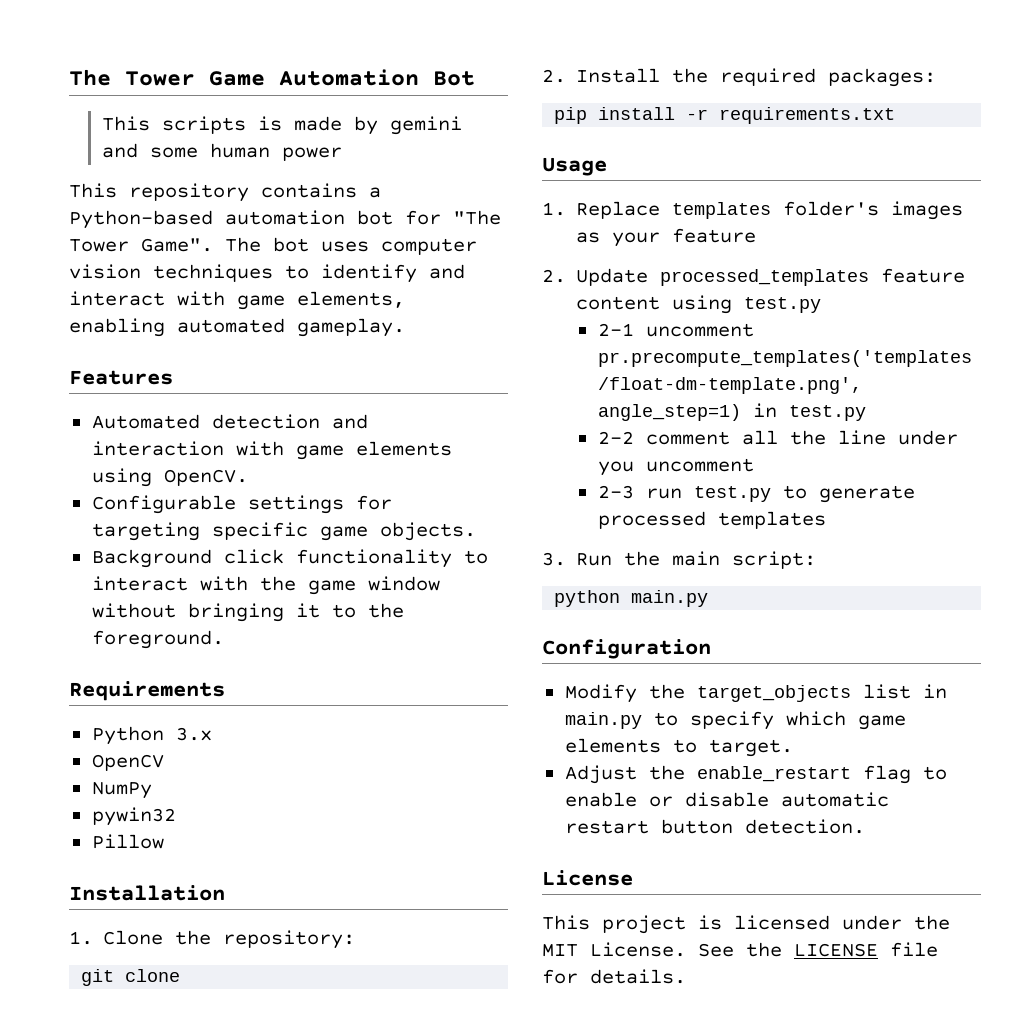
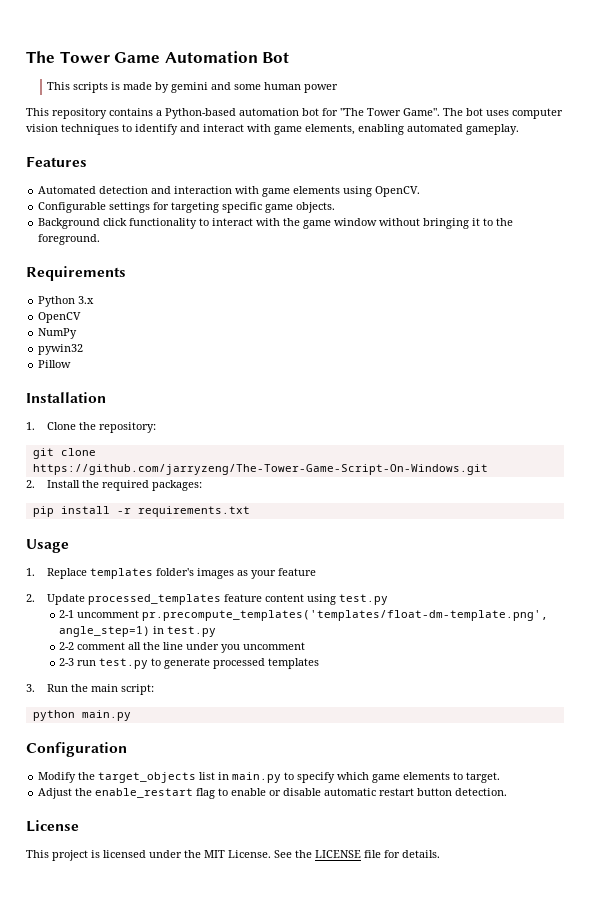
- git clone
+ git clone https://github.com/jarryzeng/The-Tower-Game-Script-On-Windows.git

